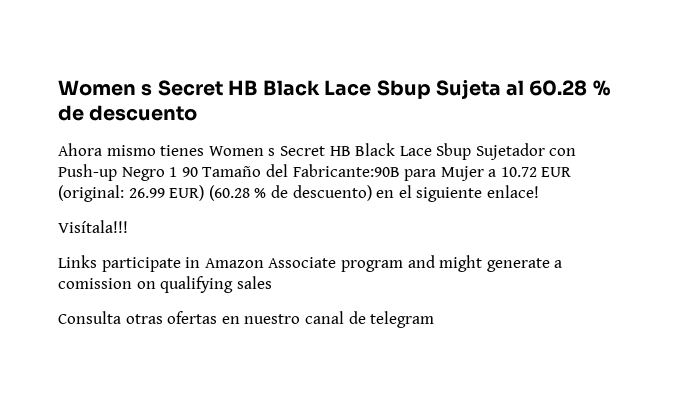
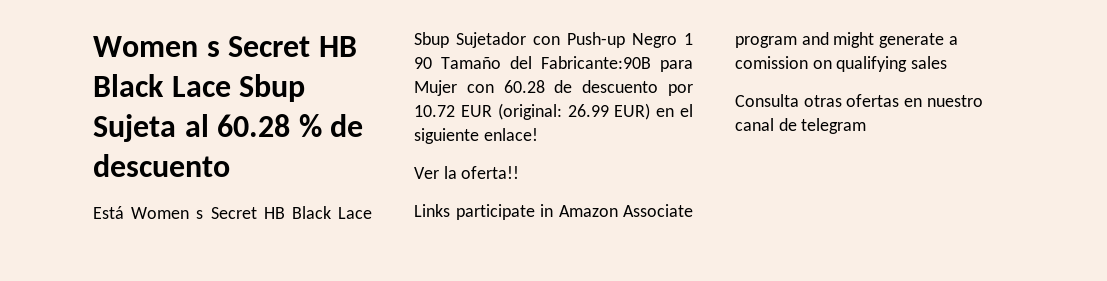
- Ahora mismo tienes Women s Secret HB Black Lace Sbup Sujetador con Push-up Negro 1 90 Tamaño del Fabricante:90B para Mujer a 10.72 EUR (original: 26.99 EUR) (60.28 % de descuento) en el siguiente enlace!
+ Está Women s Secret HB Black Lace Sbup Sujetador con Push-up Negro 1 90 Tamaño del Fabricante:90B para Mujer con 60.28 de descuento por 10.72 EUR (original: 26.99 EUR) en el siguiente enlace!
- Visítala!!!
+ Ver la oferta!!

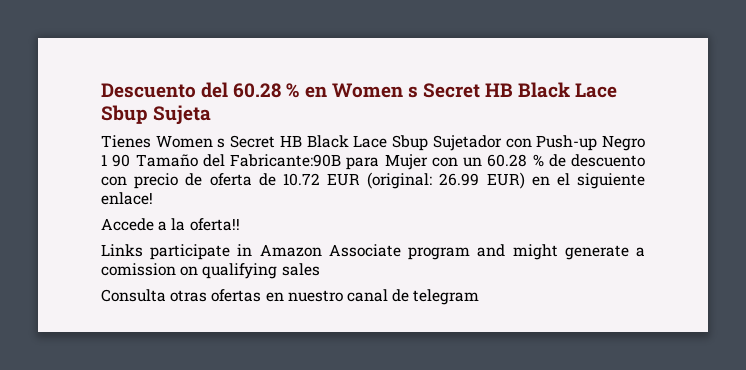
- Women s Secret HB Black Lace Sbup Sujeta al 60.28 % de descuento
- Está Women s Secret HB Black Lace Sbup Sujetador con Push-up Negro 1 90 Tamaño del Fabricante:90B para Mujer con 60.28 de descuento por 10.72 EUR (original: 26.99 EUR) en el siguiente enlace!
+ Descuento del 60.28 % en Women s Secret HB Black Lace Sbup Sujeta
+ Tienes Women s Secret HB Black Lace Sbup Sujetador con Push-up Negro 1 90 Tamaño del Fabricante:90B para Mujer con un 60.28 % de descuento con precio de oferta de 10.72 EUR (original: 26.99 EUR) en el siguiente enlace!
- Ver la oferta!!
+ Accede a la oferta!!

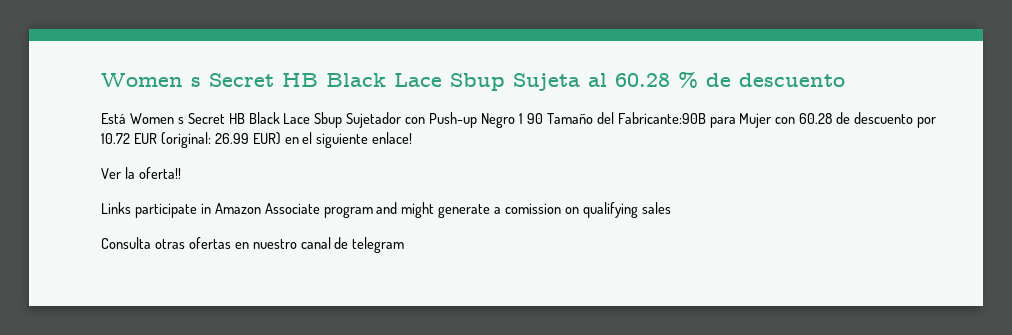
- Descuento del 60.28 % en Women s Secret HB Black Lace Sbup Sujeta
- Tienes Women s Secret HB Black Lace Sbup Sujetador con Push-up Negro 1 90 Tamaño del Fabricante:90B para Mujer con un 60.28 % de descuento con precio de oferta de 10.72 EUR (original: 26.99 EUR) en el siguiente enlace!
+ Women s Secret HB Black Lace Sbup Sujeta al 60.28 % de descuento
+ Está Women s Secret HB Black Lace Sbup Sujetador con Push-up Negro 1 90 Tamaño del Fabricante:90B para Mujer con 60.28 de descuento por 10.72 EUR (original: 26.99 EUR) en el siguiente enlace!
- Accede a la oferta!!
+ Ver la oferta!!

